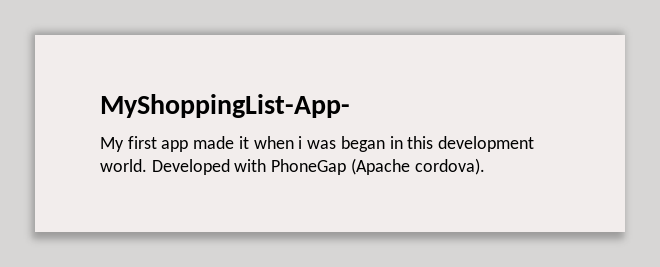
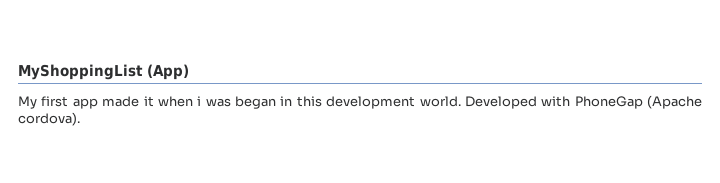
- MyShoppingList-App-
+ MyShoppingList (App)

